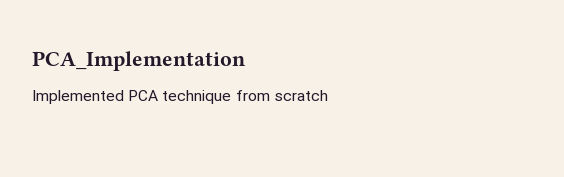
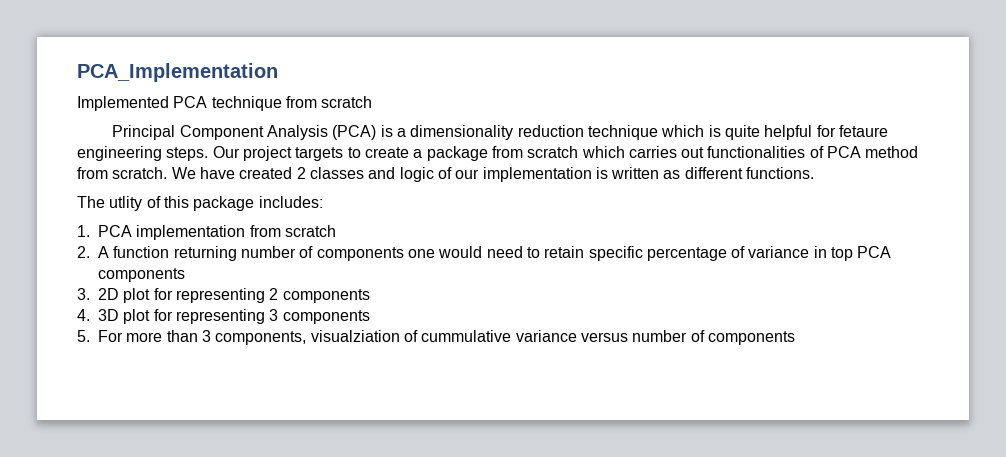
+ Principal Component Analysis (PCA) is a dimensionality reduction technique which is quite helpful for fetaure engineering steps. Our project targets to create a package from scratch which carries out functionalities of PCA method from scratch. We have created 2 classes and logic of our implementation is written as different functions.
+ The utlity of this package includes:
+ 1. PCA implementation from scratch
+ 2. A function returning number of components one would need to retain specific percentage of variance in top PCA components
+ 3. 2D plot for representing 2 components
+ 4. 3D plot for representing 3 components
+ 5. For more than 3 components, visualziation of cummulative variance versus number of components

